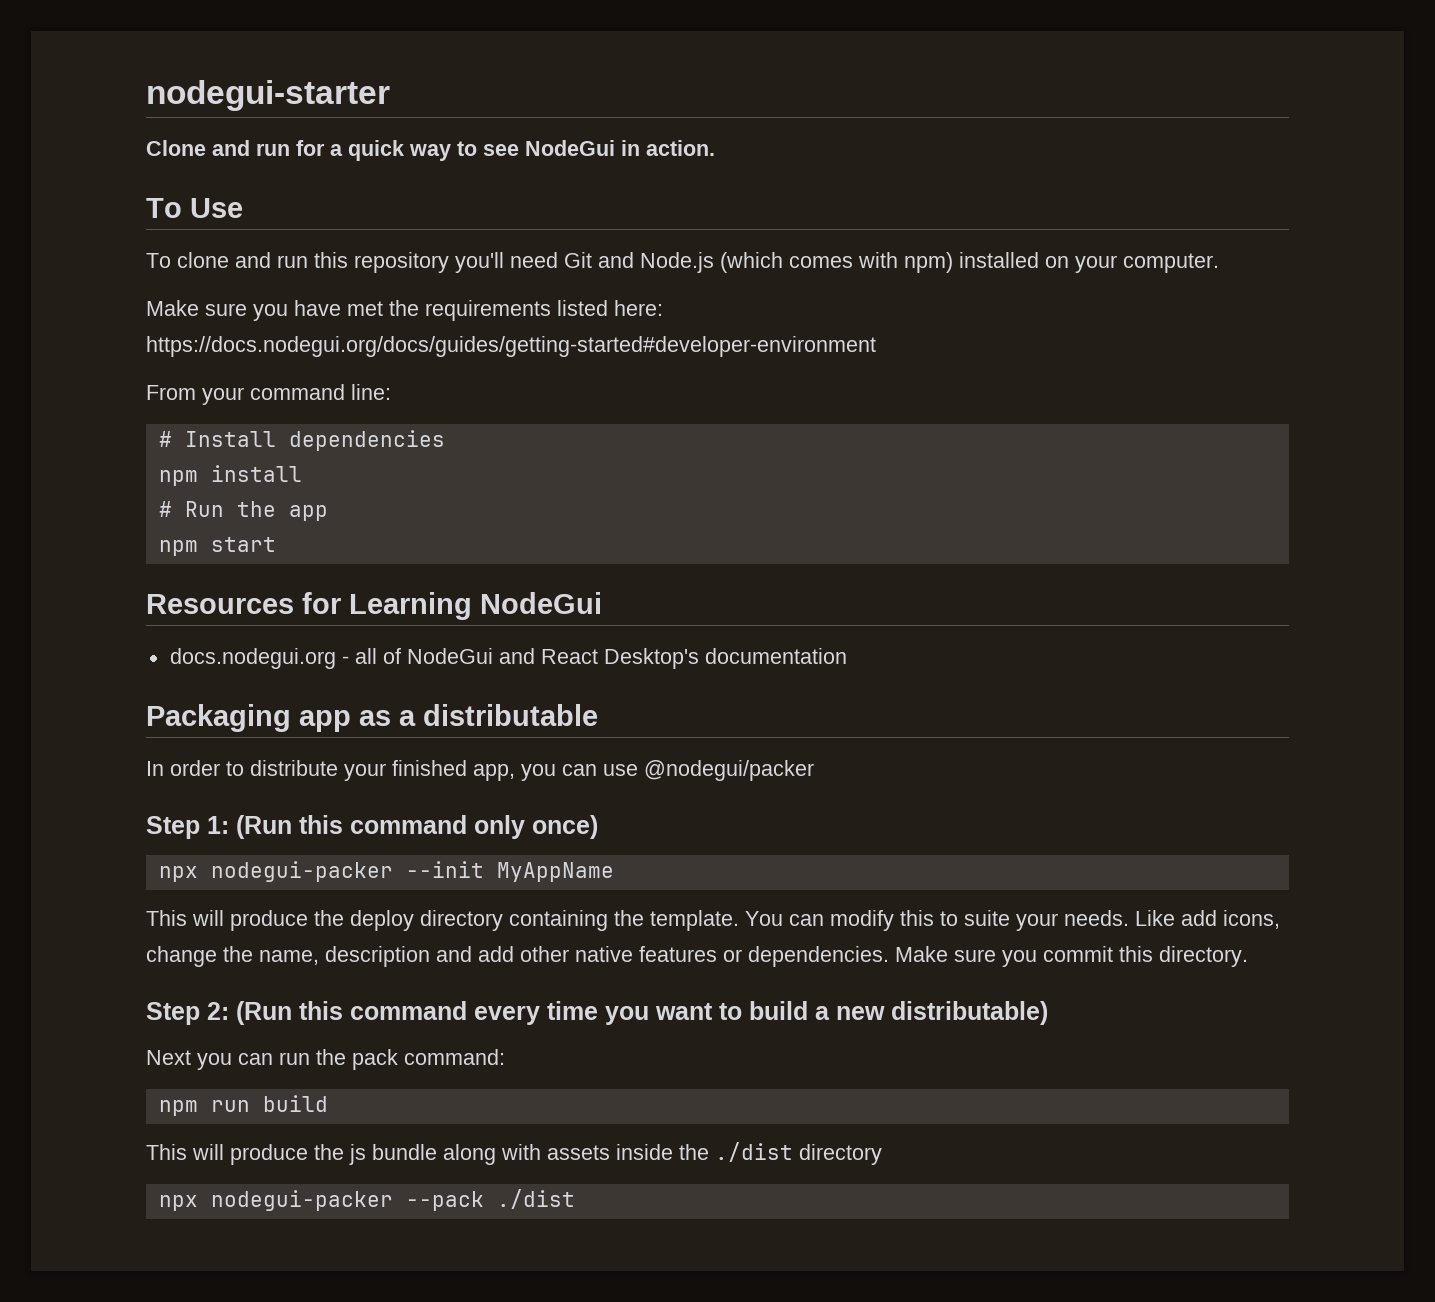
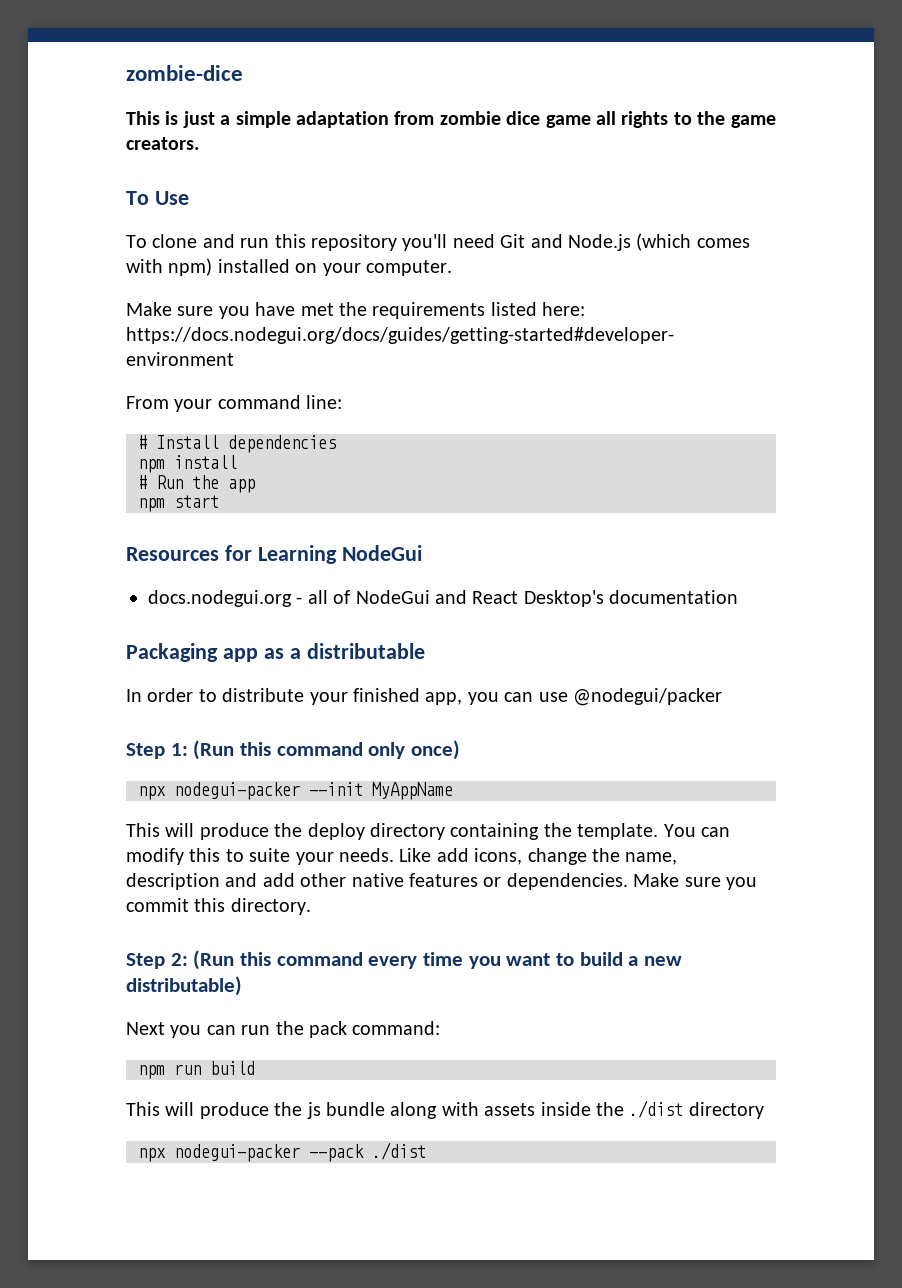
- nodegui-starter
- Clone and run for a quick way to see NodeGui in action.
+ zombie-dice
+ This is just a simple adaptation from zombie dice game all rights to the game creators.

